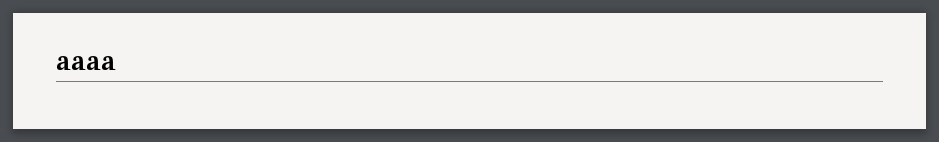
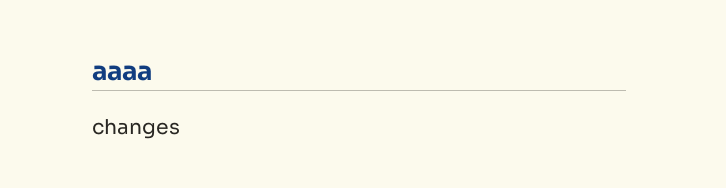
+ changes

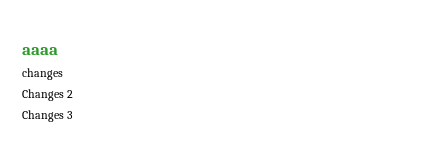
+ Changes 2
+ Changes 3

